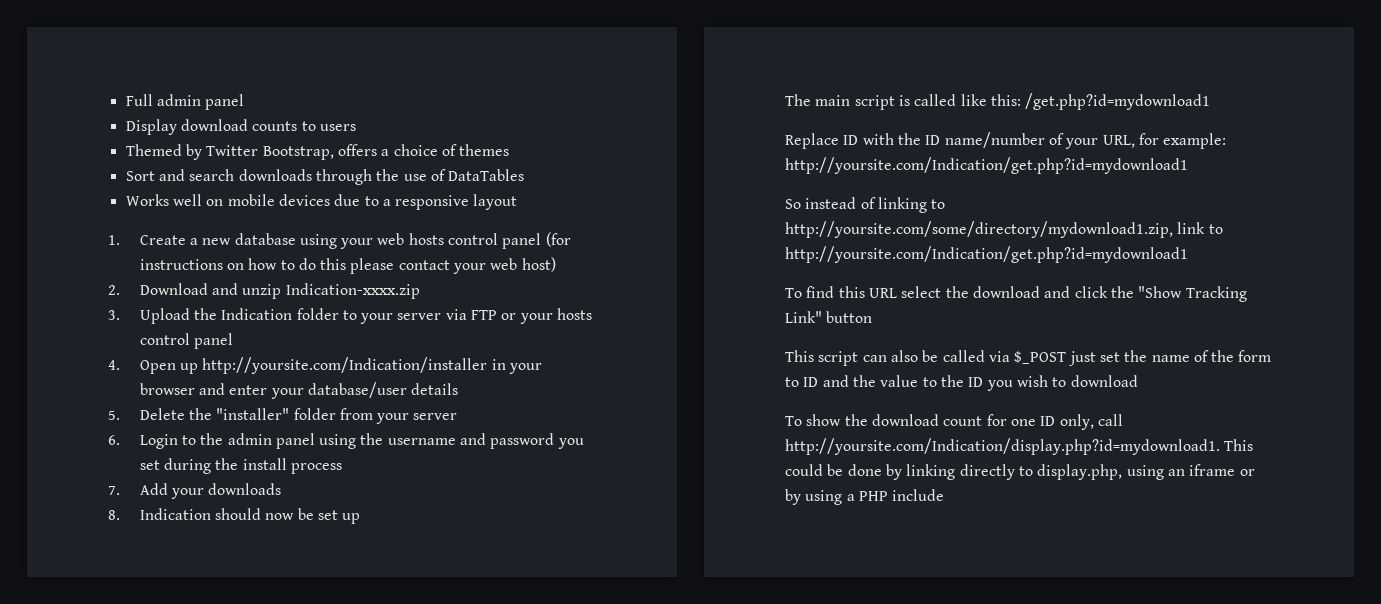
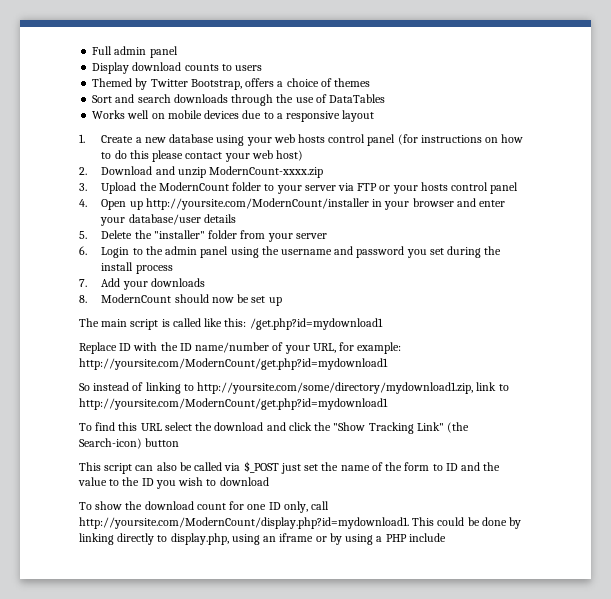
- 2. Download and unzip Indication-xxxx.zip
+ 2. Download and unzip ModernCount-xxxx.zip
- 3. Upload the Indication folder to your server via FTP or your hosts control panel
+ 3. Upload the ModernCount folder to your server via FTP or your hosts control panel
- 4. Open up http://yoursite.com/Indication/installer in your browser and enter your database/user details
+ 4. Open up http://yoursite.com/ModernCount/installer in your browser and enter your database/user details
- 8. Indication should now be set up
+ 8. ModernCount should now be set up
- Replace ID with the ID name/number of your URL, for example: http://yoursite.com/Indication/get.php?id=mydownload1
+ Replace ID with the ID name/number of your URL, for example: http://yoursite.com/ModernCount/get.php?id=mydownload1
- So instead of linking to http://yoursite.com/some/directory/mydownload1.zip, link to http://yoursite.com/Indication/get.php?id=mydownload1
+ So instead of linking to http://yoursite.com/some/directory/mydownload1.zip, link to http://yoursite.com/ModernCount/get.php?id=mydownload1
- To find this URL select the download and click the "Show Tracking Link" button
+ To find this URL select the download and click the "Show Tracking Link" (the Search-icon) button
- To show the download count for one ID only, call http://yoursite.com/Indication/display.php?id=mydownload1. This could be done by linking directly to display.php, using an iframe or by using a PHP include
+ To show the download count for one ID only, call http://yoursite.com/ModernCount/display.php?id=mydownload1. This could be done by linking directly to display.php, using an iframe or by using a PHP include

